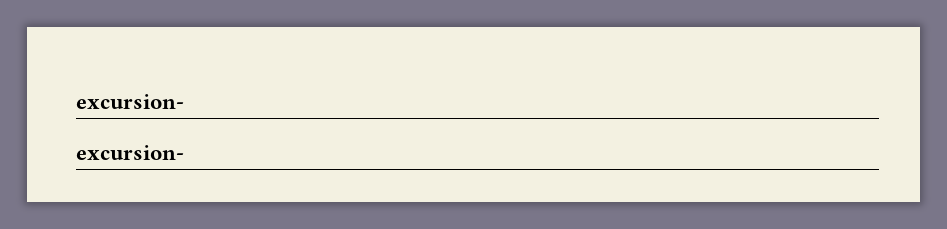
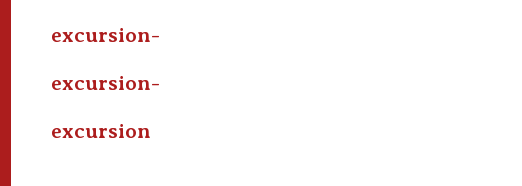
+ excursion

